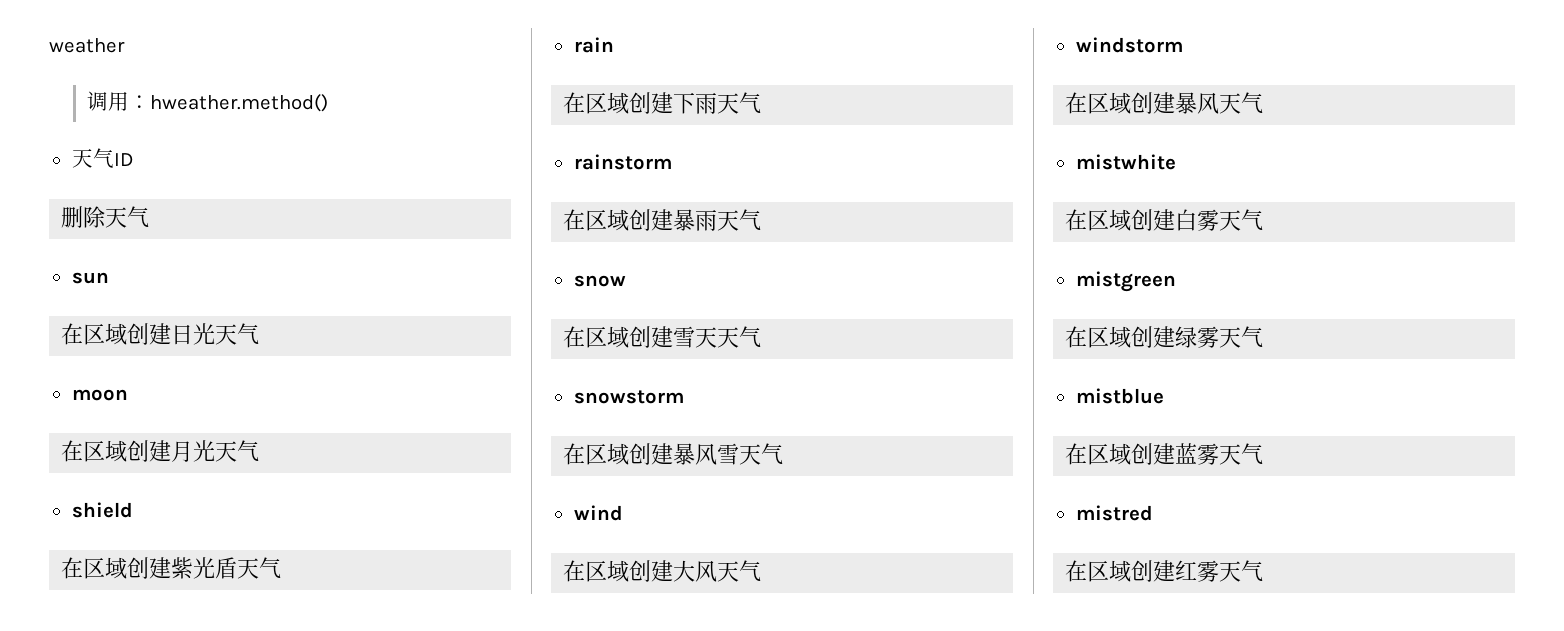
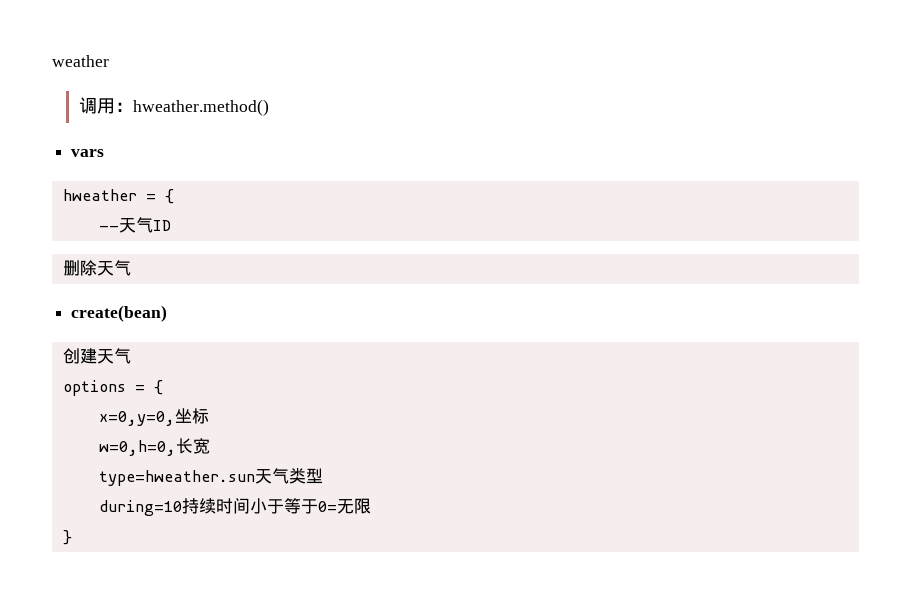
- 天气ID
+ vars
+ hweather = {
+ --天气ID
- sun
- 在区域创建日光天气
- moon
- 在区域创建月光天气
- shield
- 在区域创建紫光盾天气
- rain
- 在区域创建下雨天气
- rainstorm
- 在区域创建暴雨天气
- snow
- 在区域创建雪天天气
- snowstorm
- 在区域创建暴风雪天气
- wind
- 在区域创建大风天气
- windstorm
- 在区域创建暴风天气
- mistwhite
- 在区域创建白雾天气
- mistgreen
- 在区域创建绿雾天气
- mistblue
- 在区域创建蓝雾天气
- mistred
- 在区域创建红雾天气
+ create(bean)
+ 创建天气
+ options = {
+ x=0,y=0,坐标
+ w=0,h=0,长宽
+ type=hweather.sun天气类型
+ during=10持续时间小于等于0=无限
+ }

